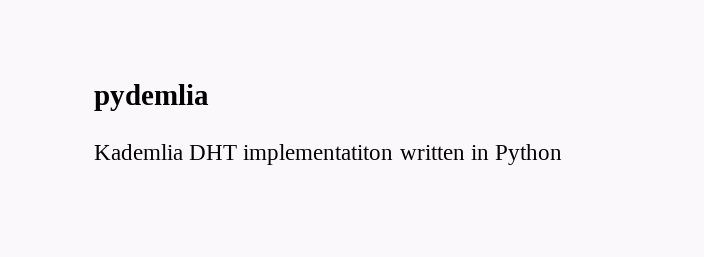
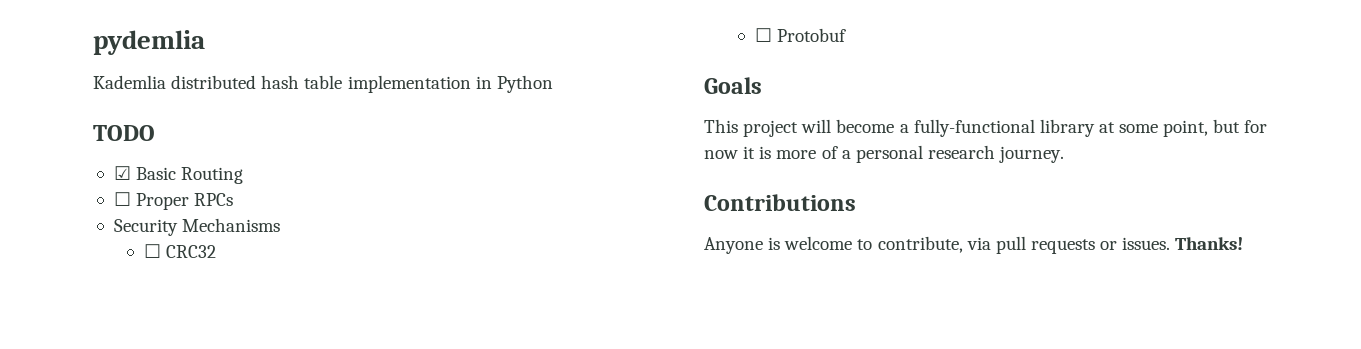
- Kademlia DHT implementatiton written in Python
+ Kademlia distributed hash table implementation in Python
+ TODO
+ ☑ Basic Routing
+ ☐ Proper RPCs
+ Security Mechanisms
+ ☐ CRC32
+ ☐ Protobuf
+ Goals
+ This project will become a fully-functional library at some point, but for now it is more of a personal research journey.
+ Contributions
+ Anyone is welcome to contribute, via pull requests or issues. Thanks!

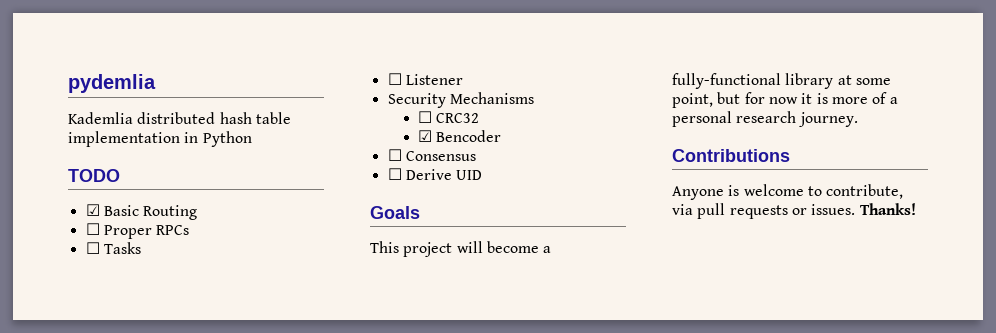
+ ☐ Tasks
+ ☐ Listener
- ☐ Protobuf
+ ☑ Bencoder
+ ☐ Consensus
+ ☐ Derive UID

